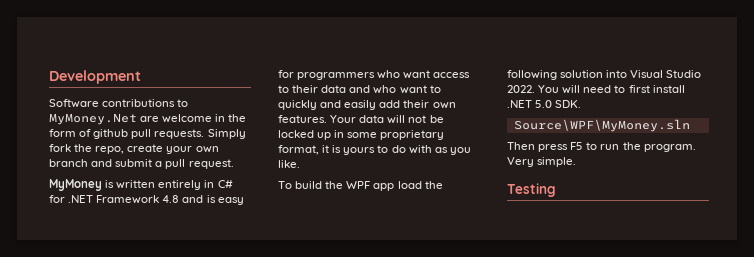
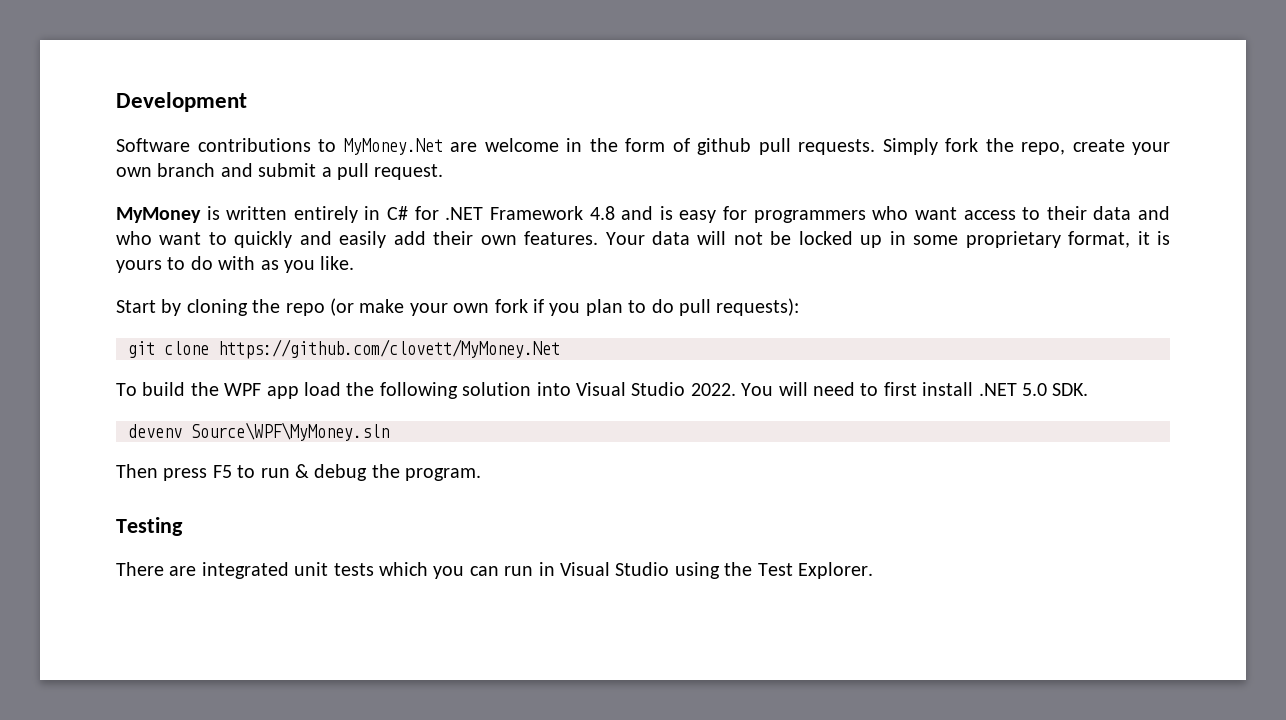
+ Start by cloning the repo (or make your own fork if you plan to do pull requests):
+ git clone https://github.com/clovett/MyMoney.Net
- Source\WPF\MyMoney.sln
+ devenv Source\WPF\MyMoney.sln
- Then press F5 to run the program. Very simple.
+ Then press F5 to run & debug the program.
+ There are integrated unit tests which you can run in Visual Studio using the Test Explorer.

